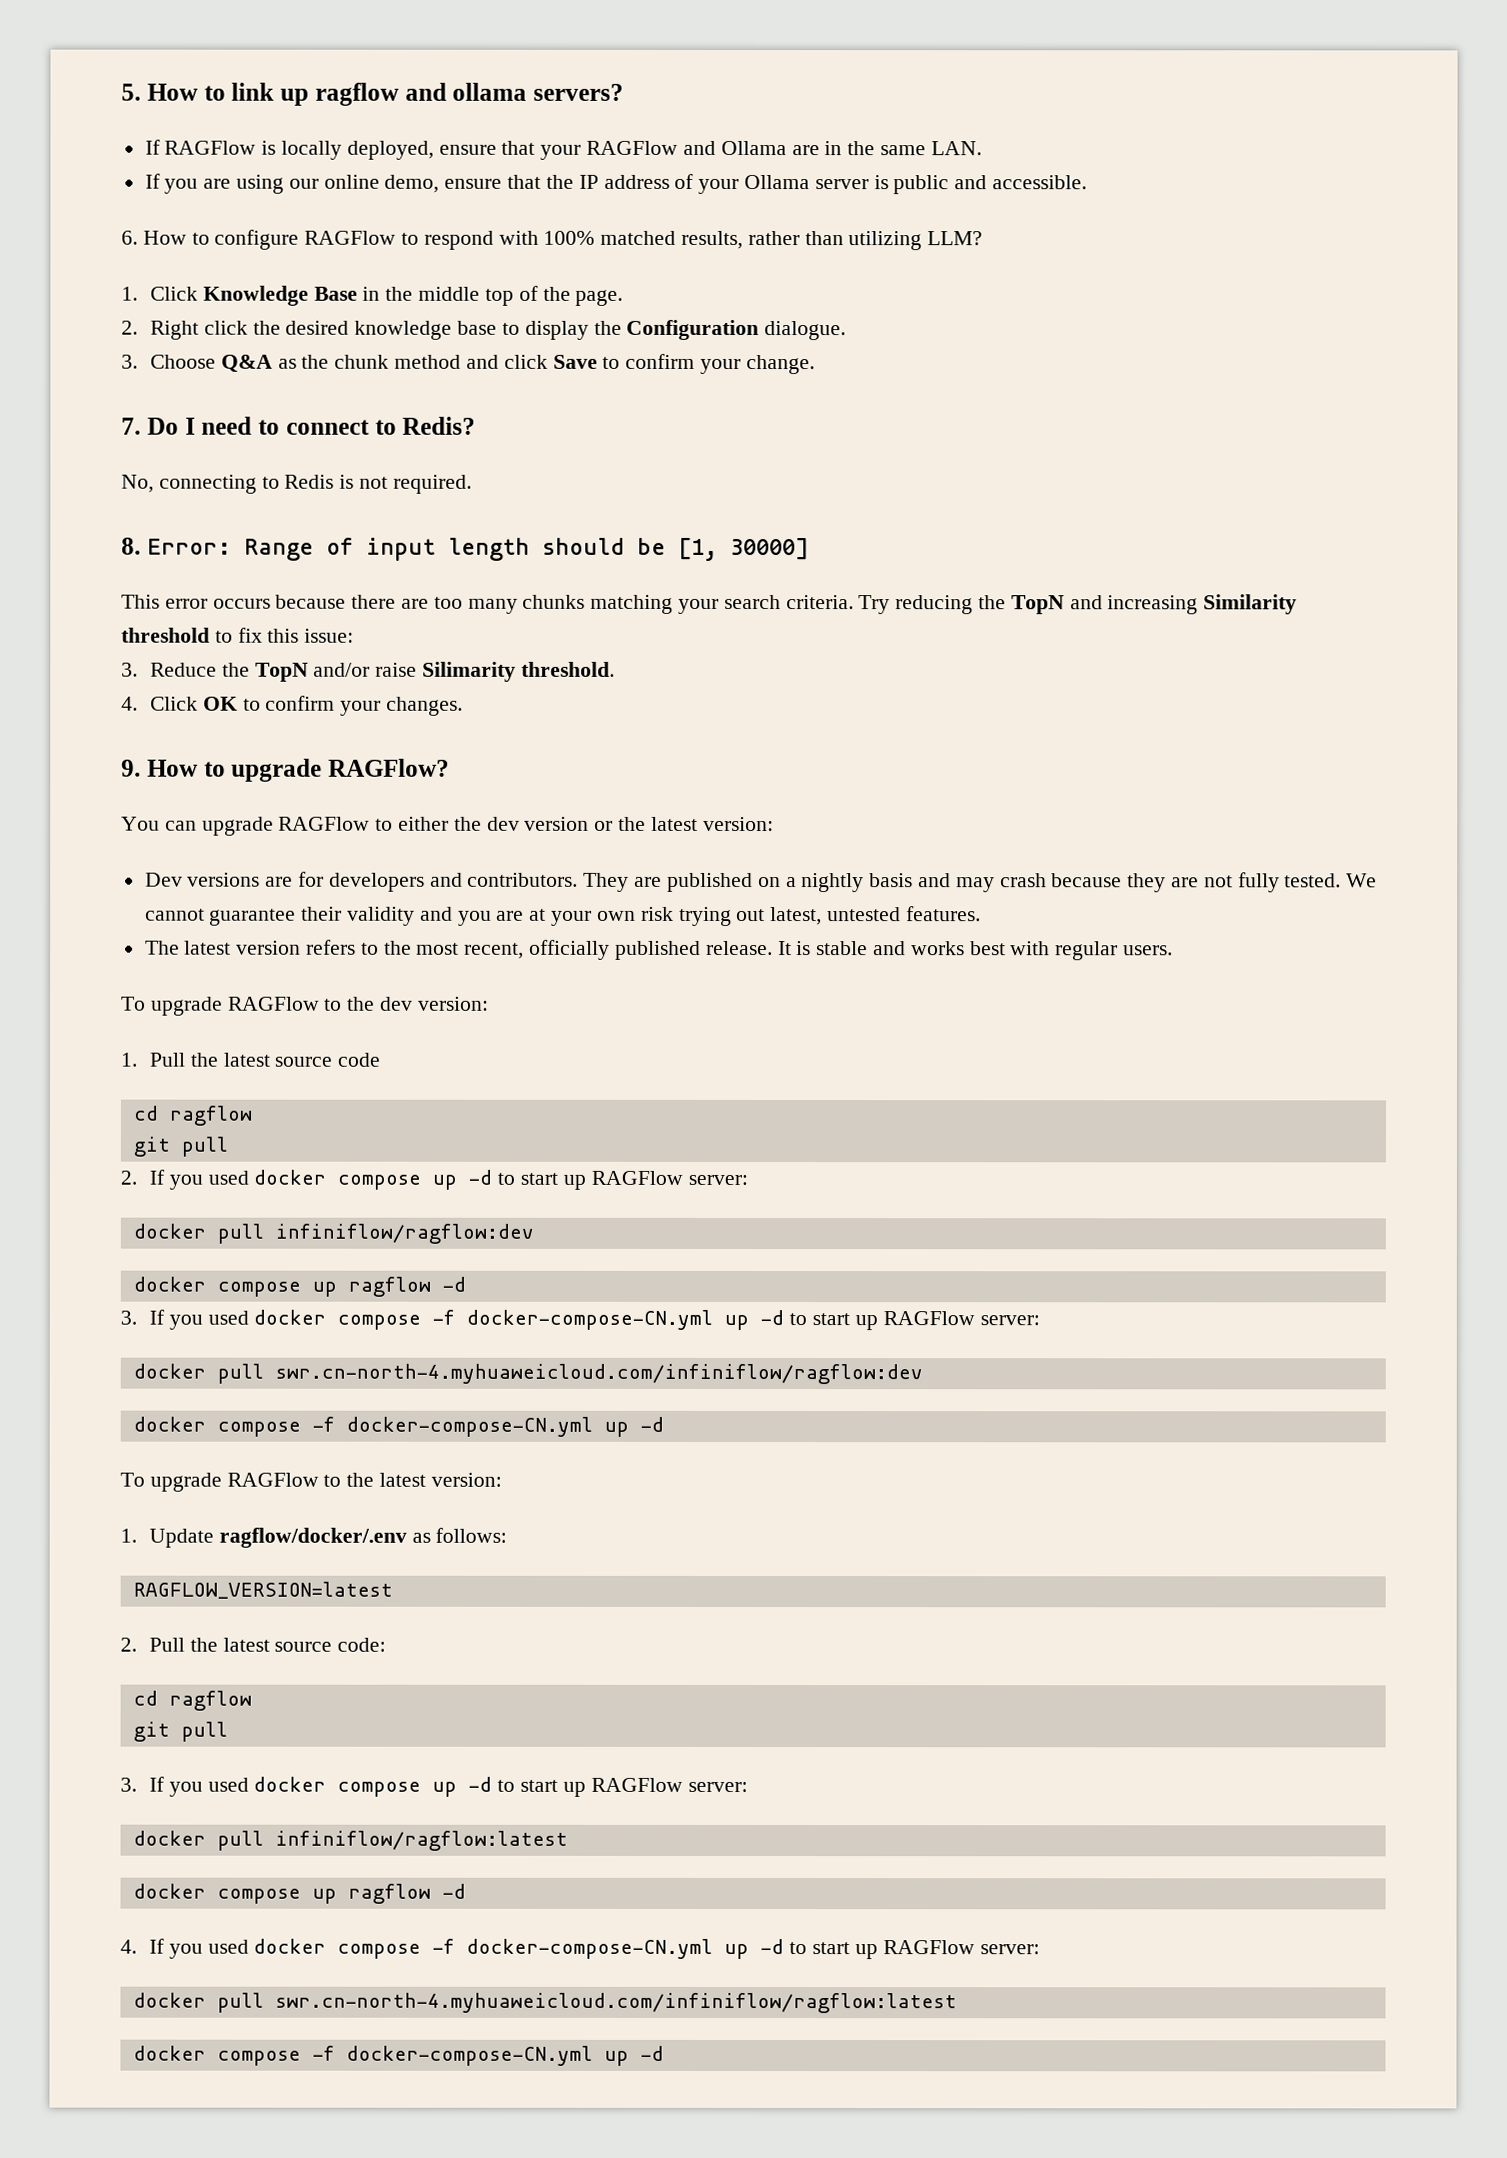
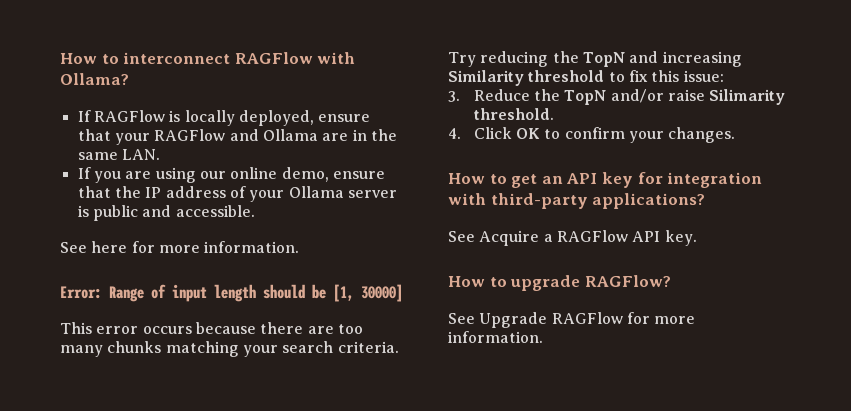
- 5. How to link up ragflow and ollama servers?
+ How to interconnect RAGFlow with Ollama?
- 6. How to configure RAGFlow to respond with 100% matched results, rather than utilizing LLM?
- 1. Click Knowledge Base in the middle top of the page.
- 2. Right click the desired knowledge base to display the Configuration dialogue.
- 3. Choose Q&A as the chunk method and click Save to confirm your change.
- 7. Do I need to connect to Redis?
- No, connecting to Redis is not required.
- 8. Error: Range of input length should be [1, 30000]
+ See here for more information.
+ Error: Range of input length should be [1, 30000]
- 9. How to upgrade RAGFlow?
- You can upgrade RAGFlow to either the dev version or the latest version:
- Dev versions are for developers and contributors. They are published on a nightly basis and may crash because they are not fully tested. We cannot guarantee their validity and you are at your own risk trying out latest, untested features.
- The latest version refers to the most recent, officially published release. It is stable and works best with regular users.
- To upgrade RAGFlow to the dev version:
- 1. Pull the latest source code
- cd ragflow
- git pull
- 2. If you used docker compose up -d to start up RAGFlow server:
- docker pull infiniflow/ragflow:dev
- docker compose up ragflow -d
- 3. If you used docker compose -f docker-compose-CN.yml up -d to start up RAGFlow server:
- docker pull swr.cn-north-4.myhuaweicloud.com/infiniflow/ragflow:dev
- docker compose -f docker-compose-CN.yml up -d
- To upgrade RAGFlow to the latest version:
- 1. Update ragflow/docker/.env as follows:
- RAGFLOW_VERSION=latest
- 2. Pull the latest source code:
- cd ragflow
- git pull
- 3. If you used docker compose up -d to start up RAGFlow server:
- docker pull infiniflow/ragflow:latest
- docker compose up ragflow -d
- 4. If you used docker compose -f docker-compose-CN.yml up -d to start up RAGFlow server:
- docker pull swr.cn-north-4.myhuaweicloud.com/infiniflow/ragflow:latest
- docker compose -f docker-compose-CN.yml up -d
+ How to get an API key for integration with third-party applications?
+ See Acquire a RAGFlow API key.
+ How to upgrade RAGFlow?
+ See Upgrade RAGFlow for more information.

